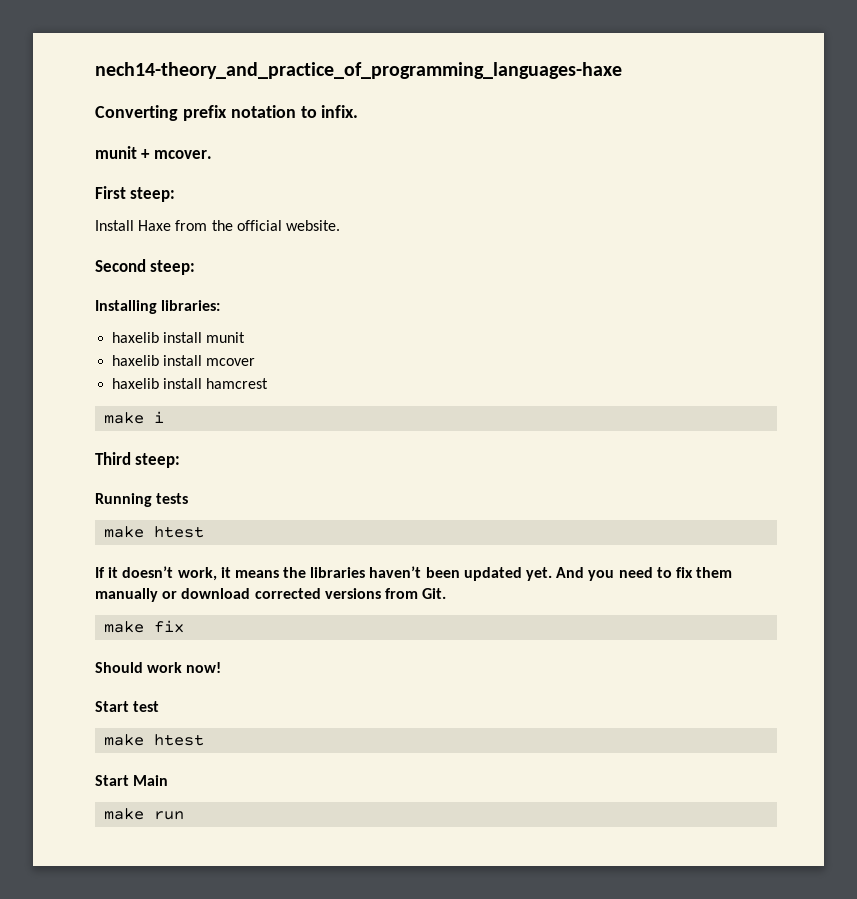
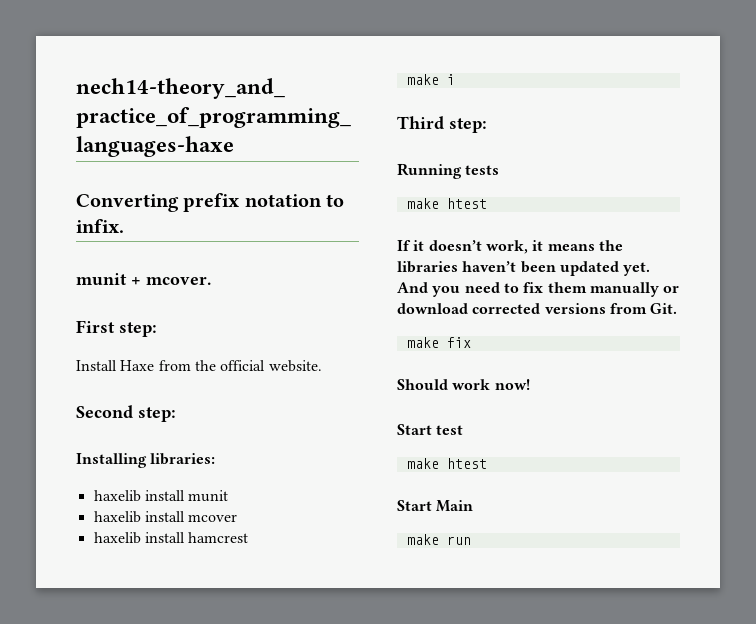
- First steep:
+ First step:
- Second steep:
+ Second step:
- Third steep:
+ Third step:

